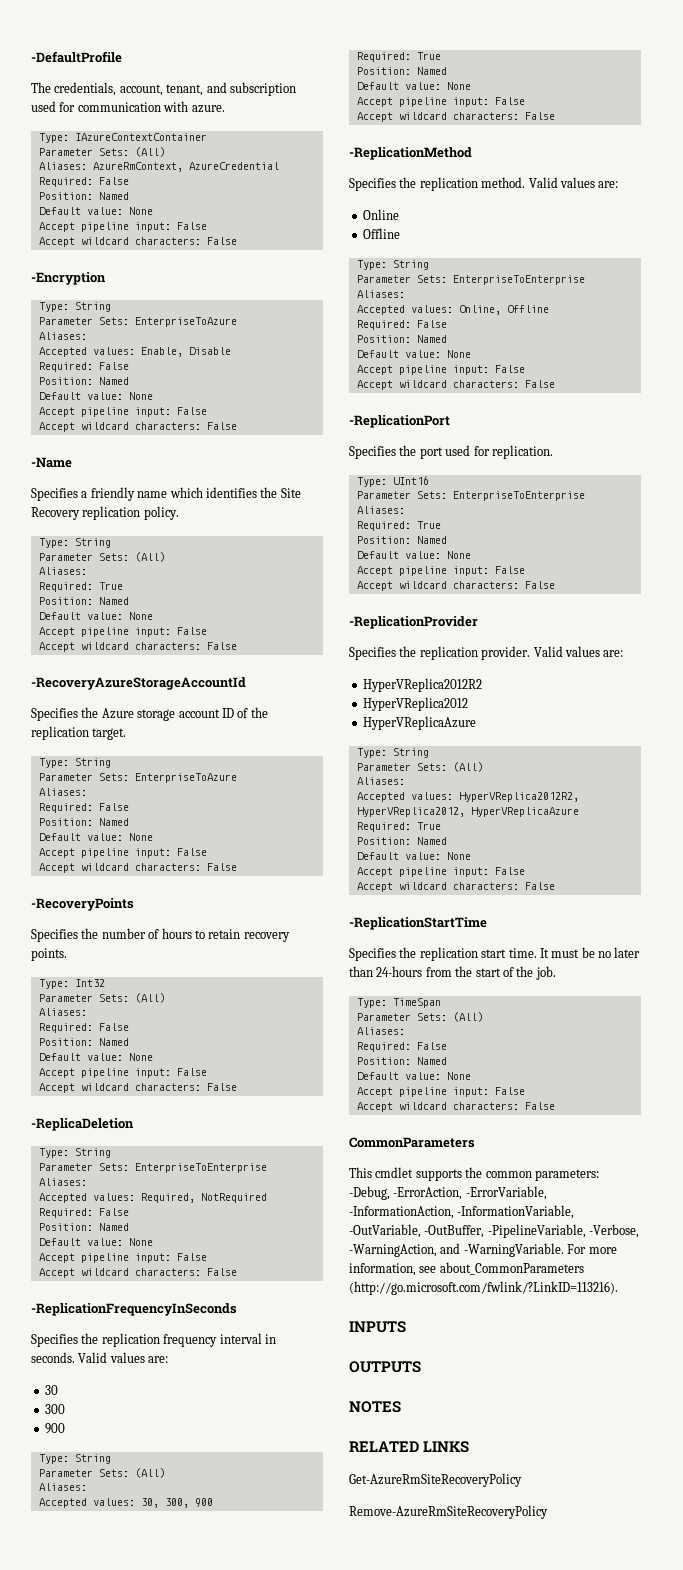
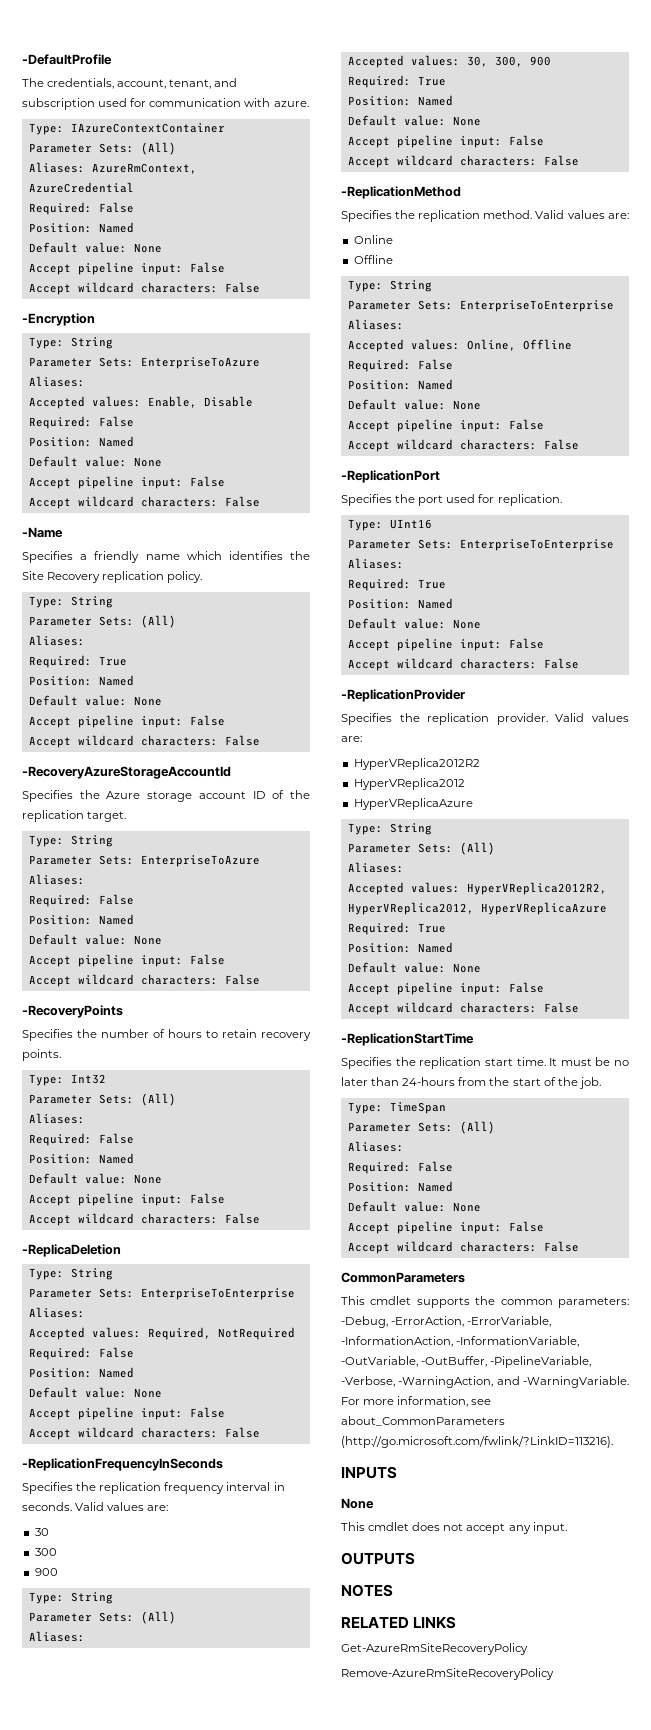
  INPUTS
+ None
+ This cmdlet does not accept any input.

